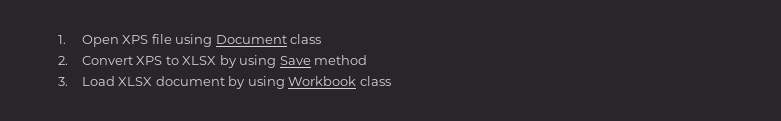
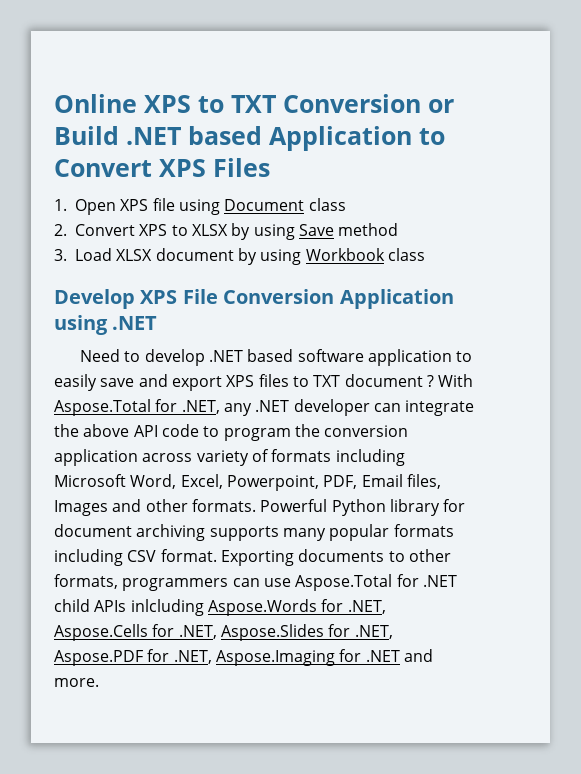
+ Online XPS to TXT Conversion or Build .NET based Application to Convert XPS Files
+ Develop XPS File Conversion Application using .NET
+ Need to develop .NET based software application to easily save and export XPS files to TXT document ? With Aspose.Total for .NET, any .NET developer can integrate the above API code to program the conversion application across variety of formats including Microsoft Word, Excel, Powerpoint, PDF, Email files, Images and other formats. Powerful Python library for document archiving supports many popular formats including CSV format. Exporting documents to other formats, programmers can use Aspose.Total for .NET child APIs inlcluding Aspose.Words for .NET, Aspose.Cells for .NET, Aspose.Slides for .NET, Aspose.PDF for .NET, Aspose.Imaging for .NET and more.

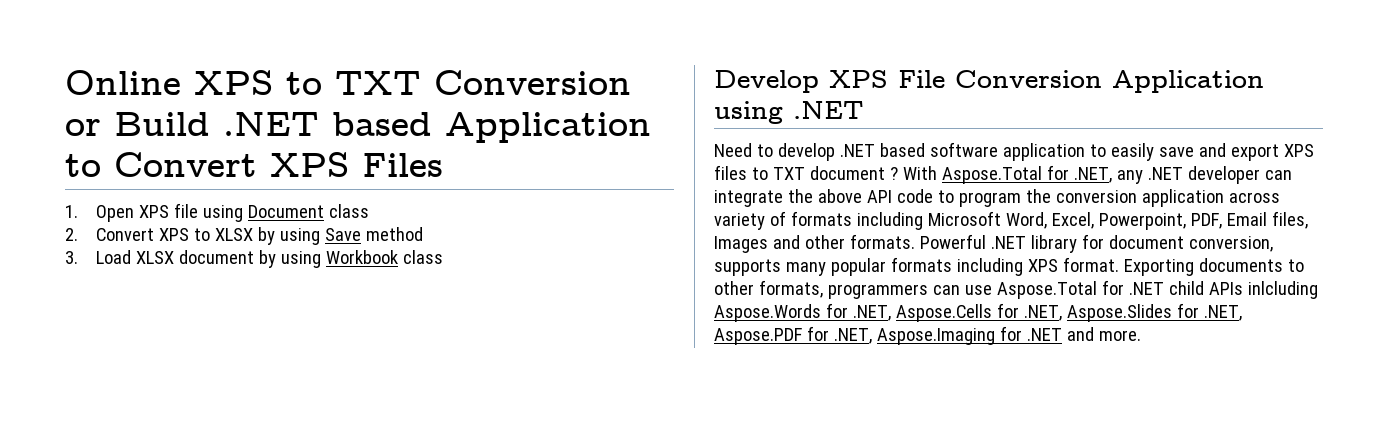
- Powerful Python library for document archiving supports many popular formats including CSV format.
+ Powerful .NET library for document conversion, supports many popular formats including XPS format.

